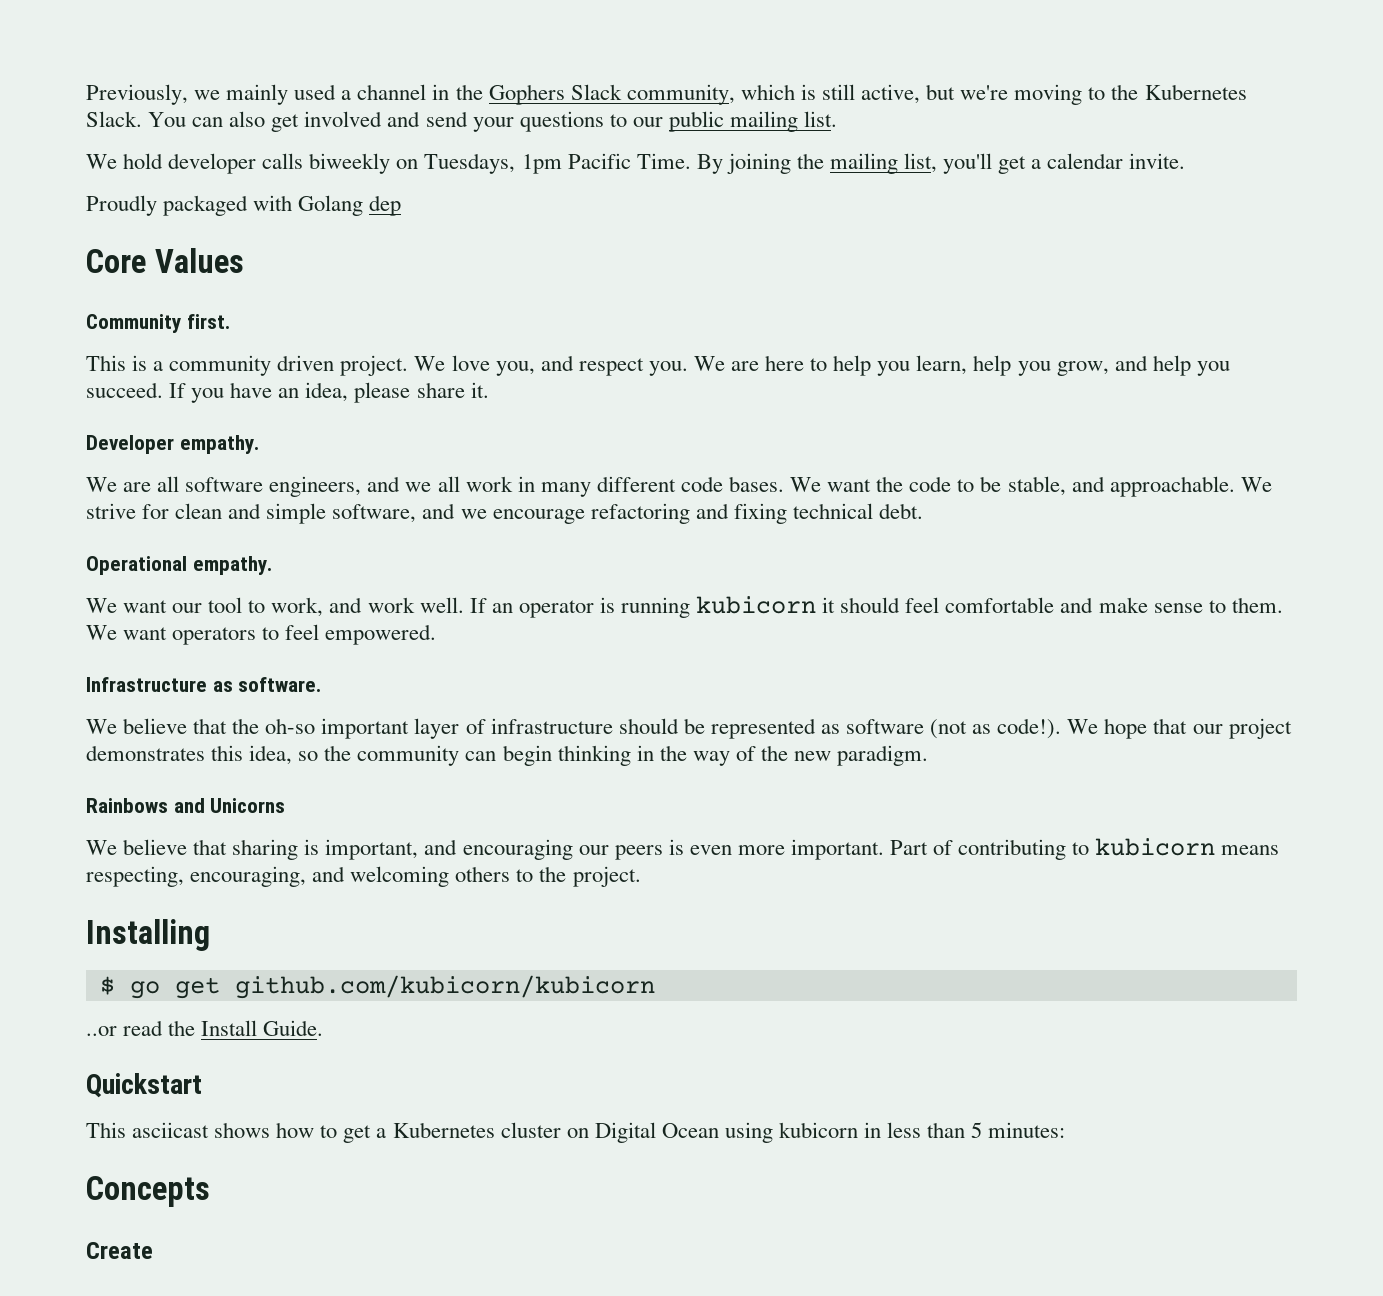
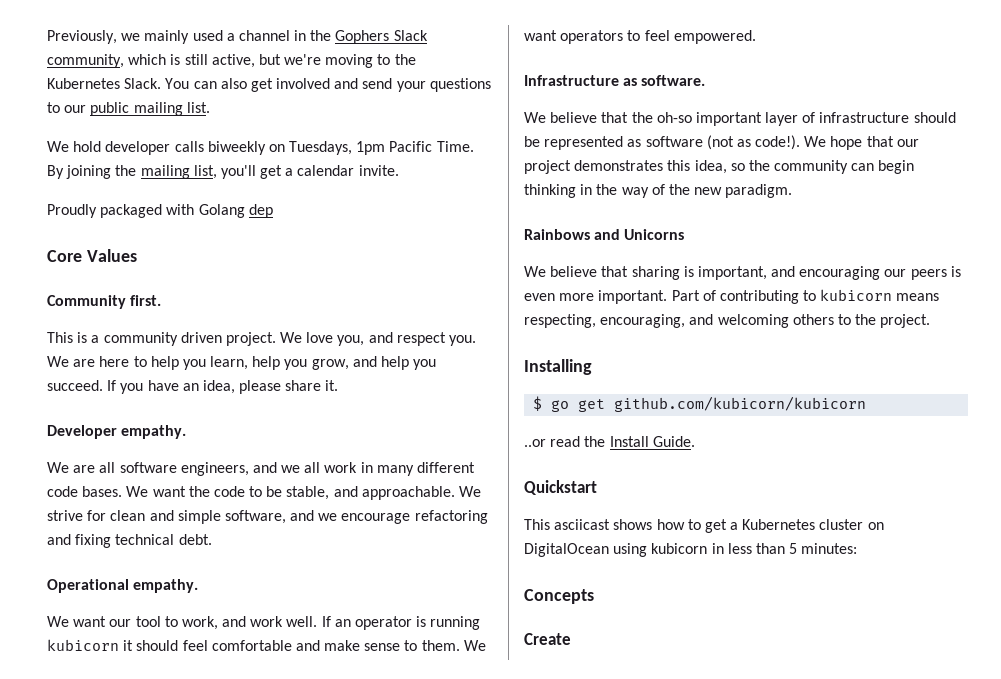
- This asciicast shows how to get a Kubernetes cluster on Digital Ocean using kubicorn in less than 5 minutes:
+ This asciicast shows how to get a Kubernetes cluster on DigitalOcean using kubicorn in less than 5 minutes:

